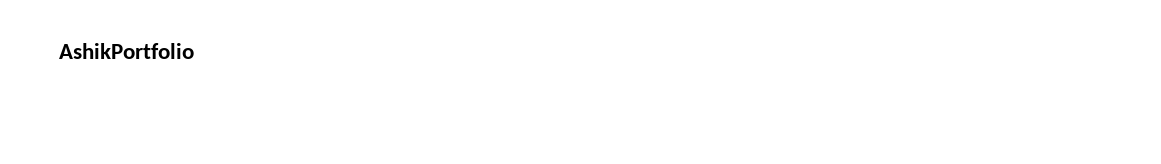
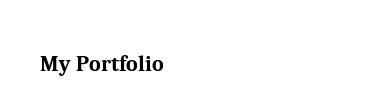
- AshikPortfolio
+ My Portfolio

